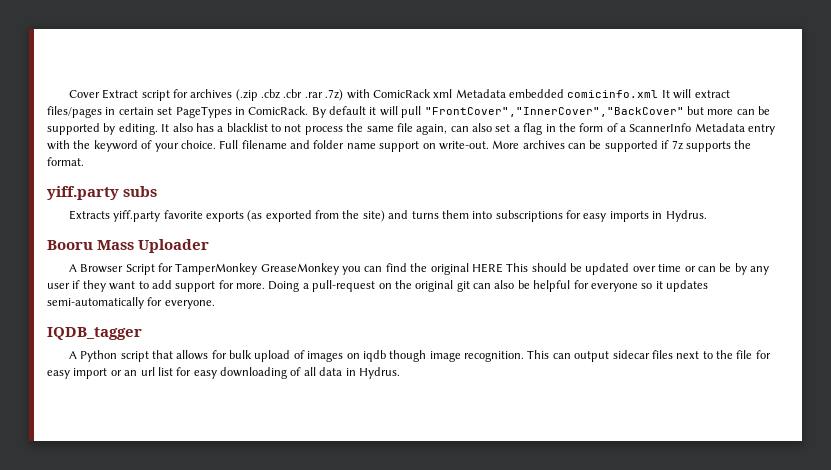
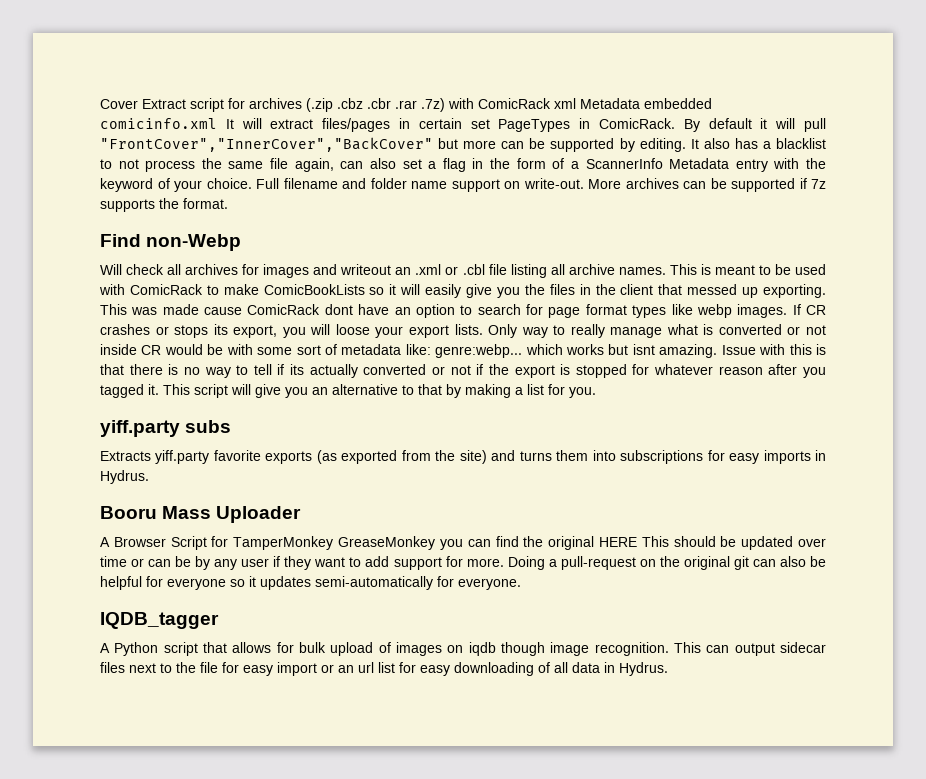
+ Find non-Webp
+ Will check all archives for images and writeout an .xml or .cbl file listing all archive names. This is meant to be used with ComicRack to make ComicBookLists so it will easily give you the files in the client that messed up exporting. This was made cause ComicRack dont have an option to search for page format types like webp images. If CR crashes or stops its export, you will loose your export lists. Only way to really manage what is converted or not inside CR would be with some sort of metadata like: genre:webp... which works but isnt amazing. Issue with this is that there is no way to tell if its actually converted or not if the export is stopped for whatever reason after you tagged it. This script will give you an alternative to that by making a list for you.

